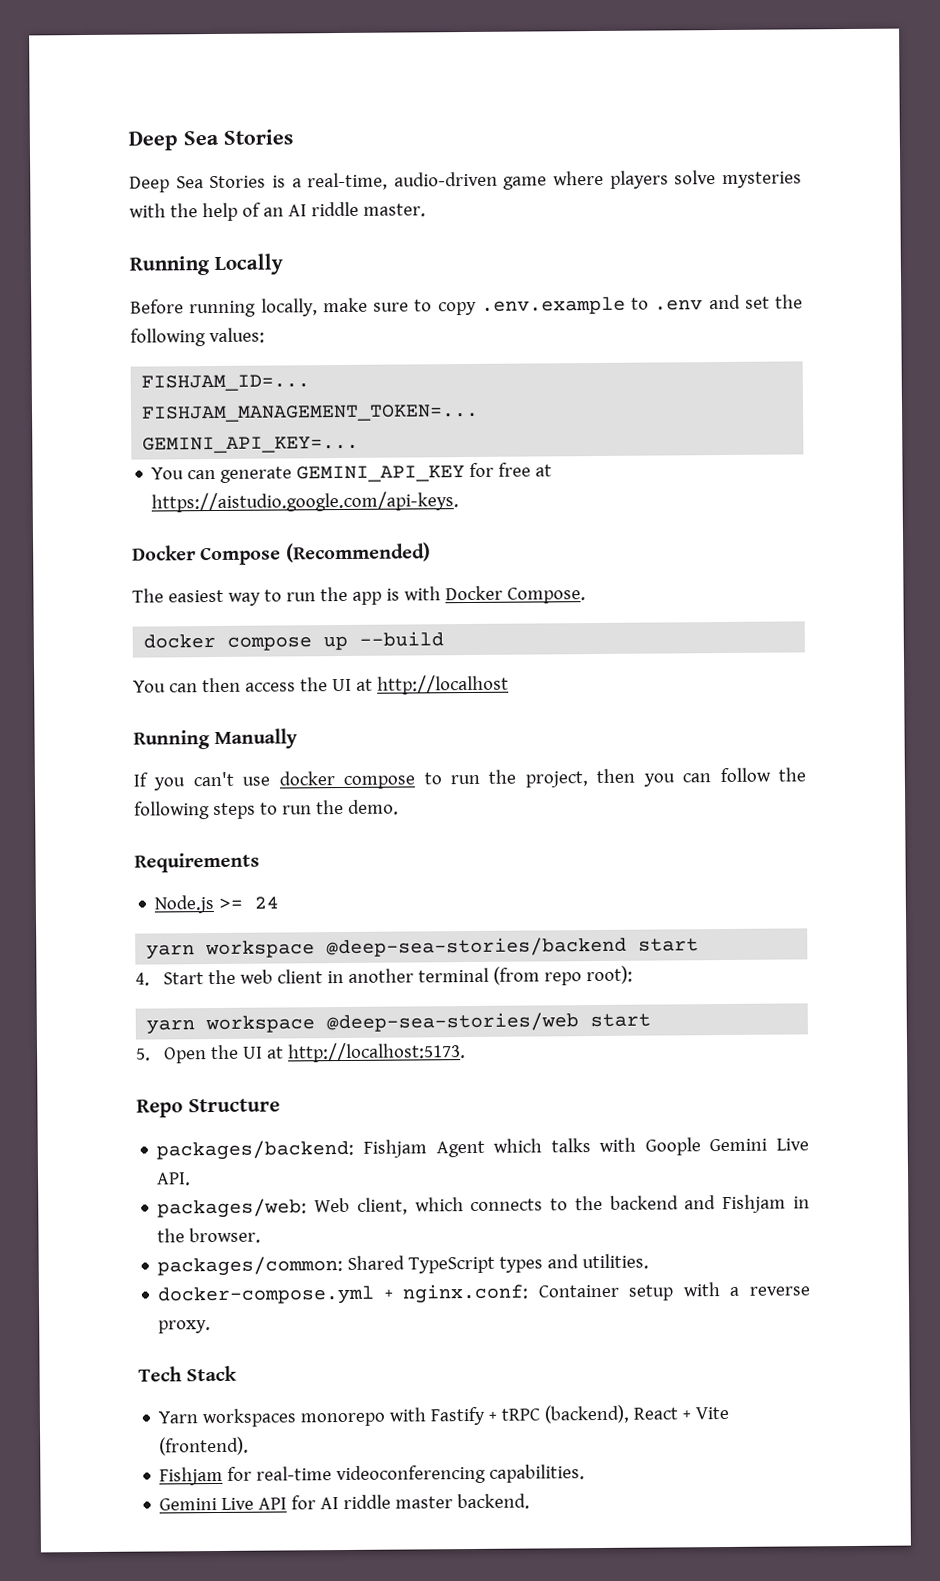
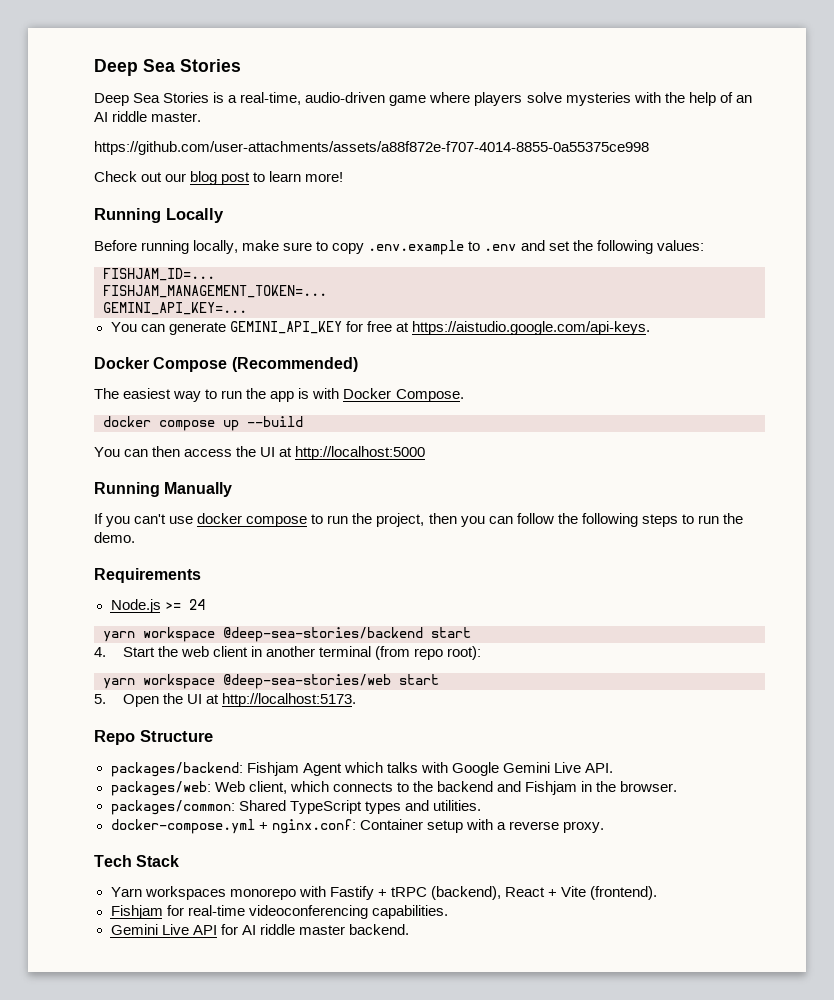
+ https://github.com/user-attachments/assets/a88f872e-f707-4014-8855-0a55375ce998
+ Check out our blog post to learn more!
- You can then access the UI at http://localhost
+ You can then access the UI at http://localhost:5000
- packages/backend: Fishjam Agent which talks with Goople Gemini Live API.
+ packages/backend: Fishjam Agent which talks with Google Gemini Live API.

